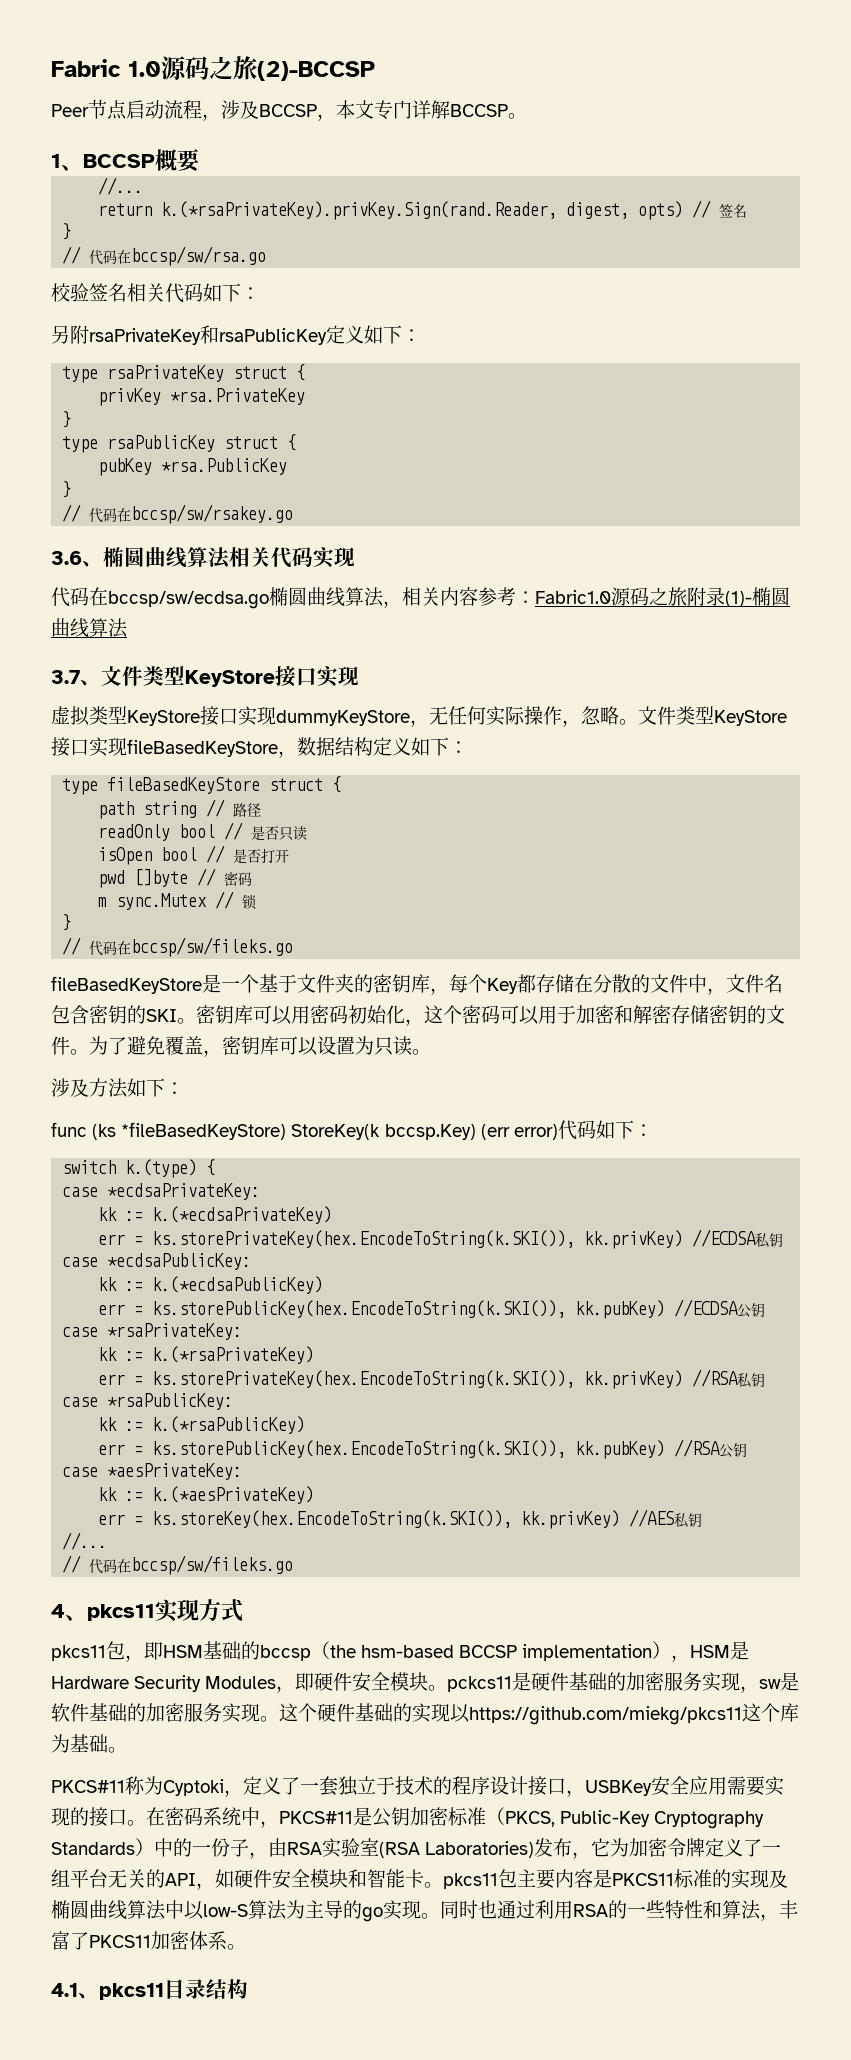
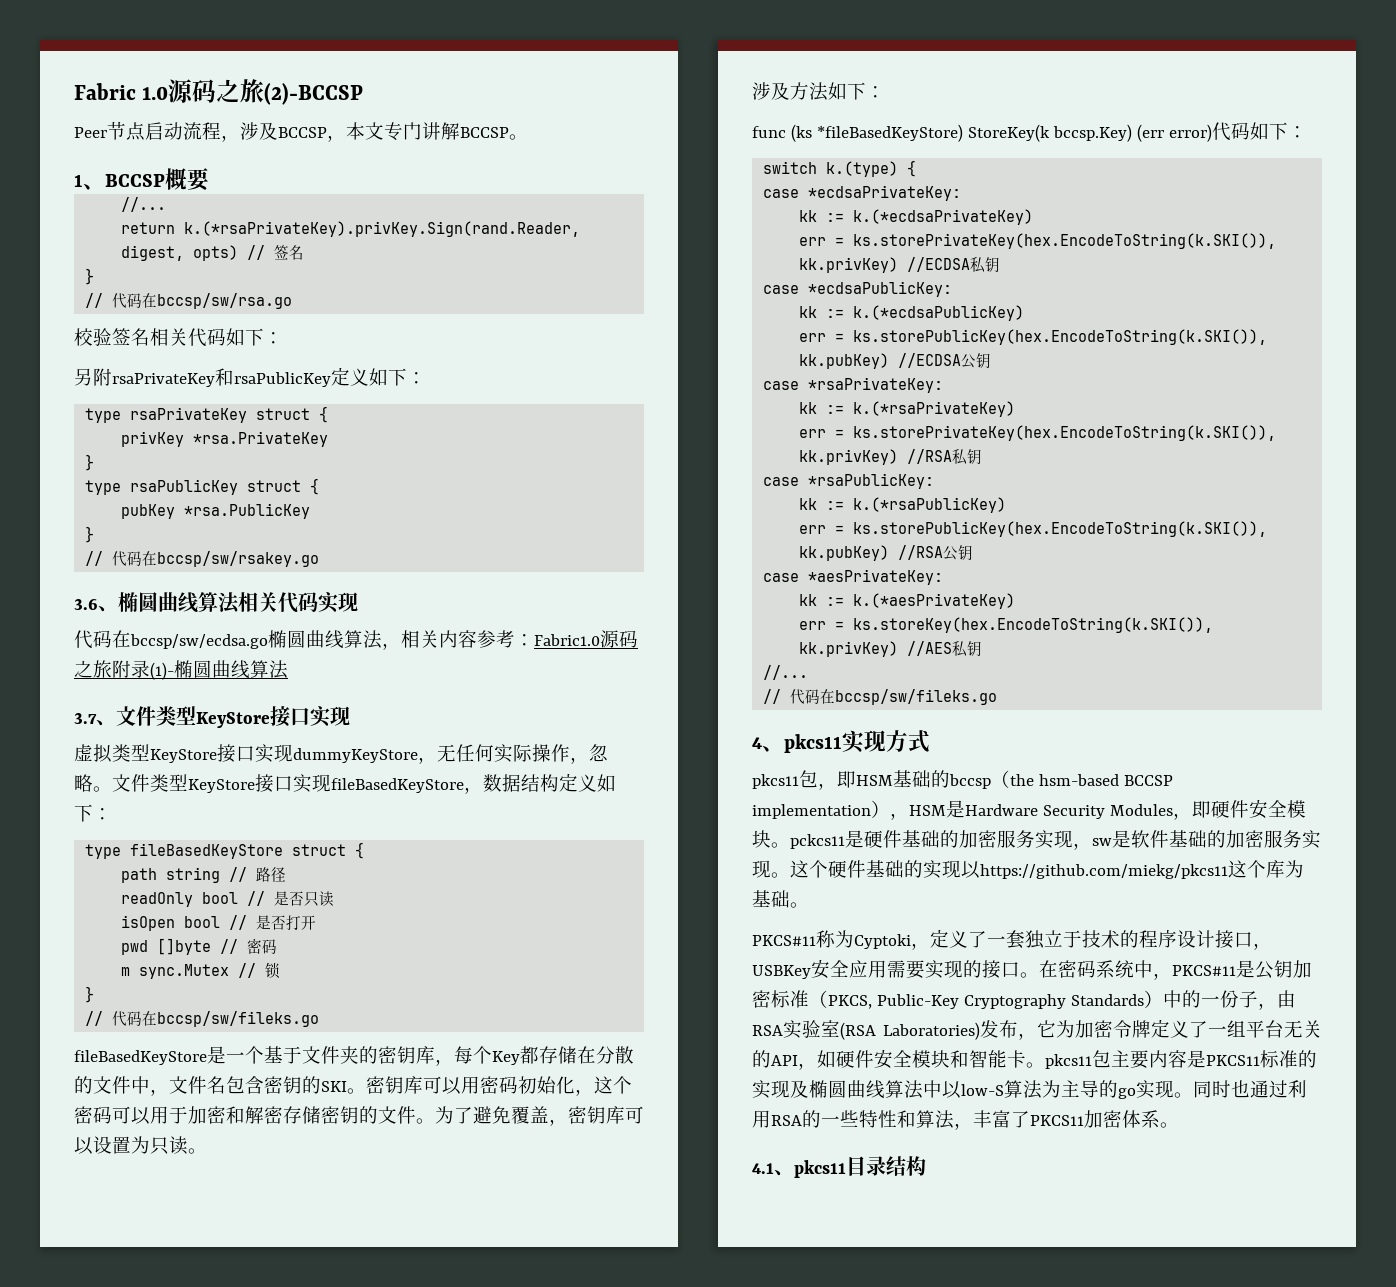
- Peer节点启动流程，涉及BCCSP，本文专门详解BCCSP。
+ Peer节点启动流程，涉及BCCSP，本文专门讲解BCCSP。

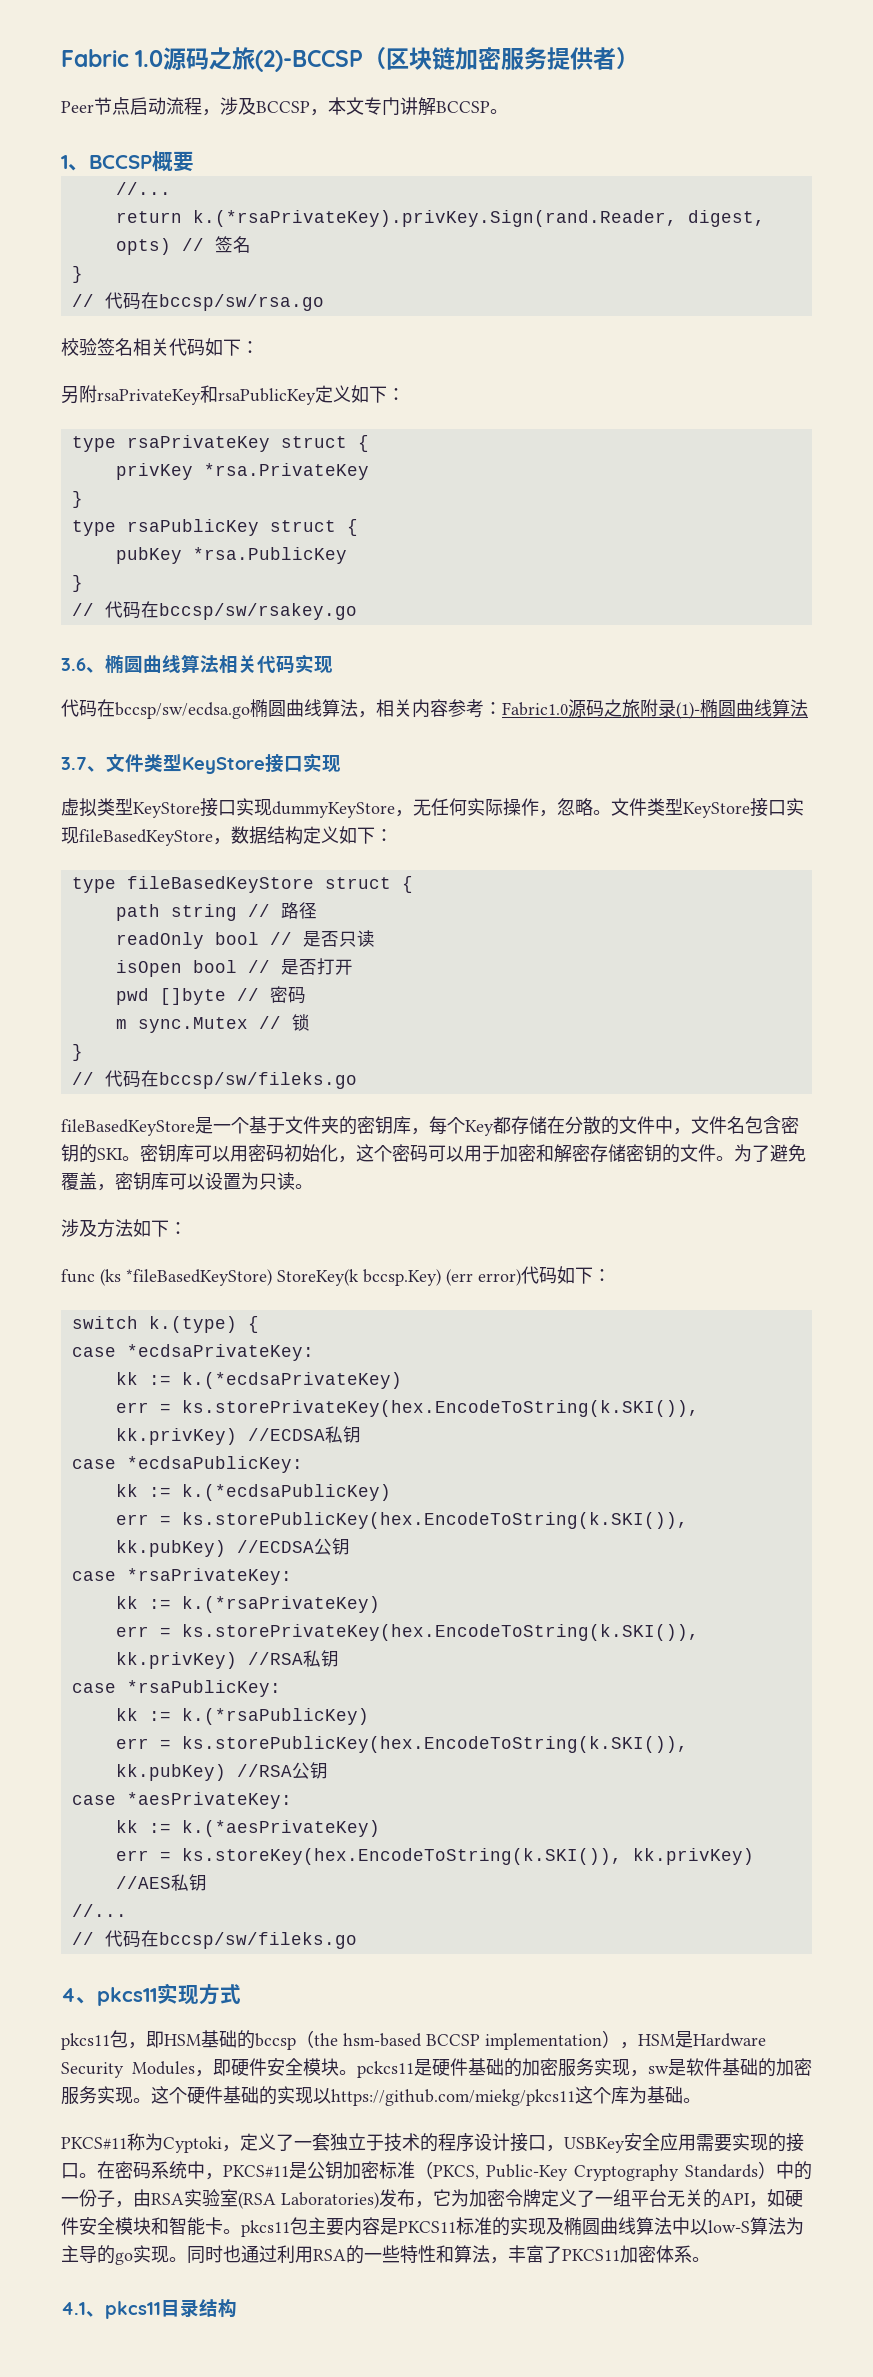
- Fabric 1.0源码之旅(2)-BCCSP
+ Fabric 1.0源码之旅(2)-BCCSP（区块链加密服务提供者）

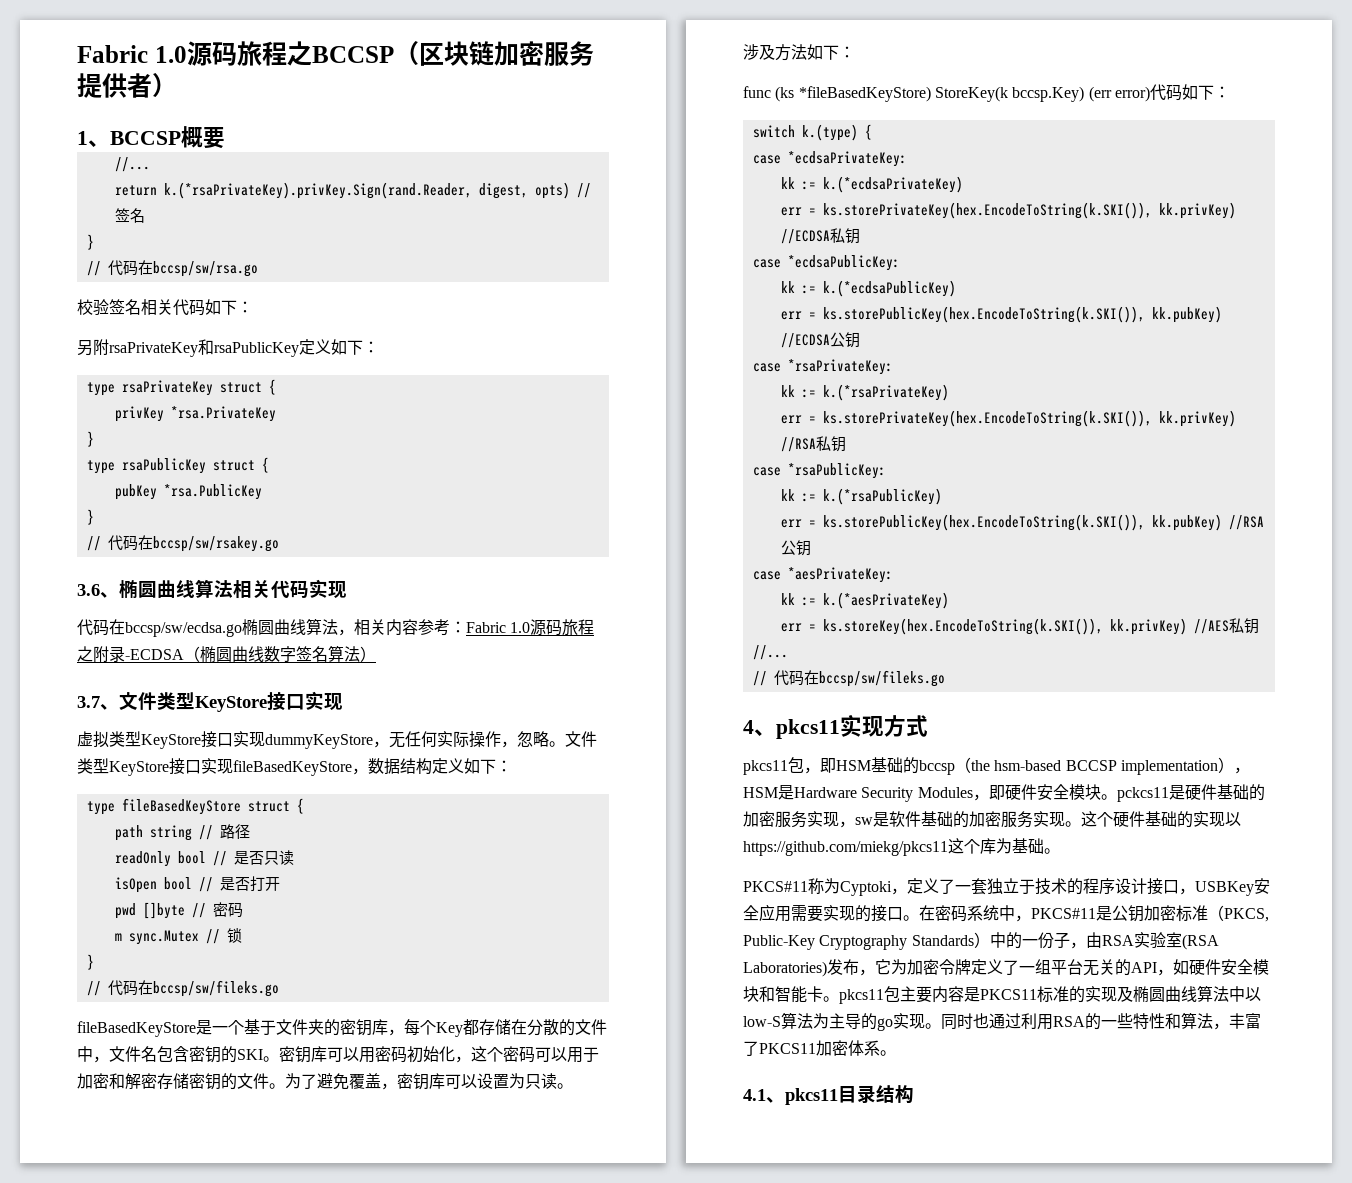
- Fabric 1.0源码之旅(2)-BCCSP（区块链加密服务提供者）
+ Fabric 1.0源码旅程之BCCSP（区块链加密服务提供者）
- Peer节点启动流程，涉及BCCSP，本文专门讲解BCCSP。
- 代码在bccsp/sw/ecdsa.go椭圆曲线算法，相关内容参考：Fabric1.0源码之旅附录(1)-椭圆曲线算法
+ 代码在bccsp/sw/ecdsa.go椭圆曲线算法，相关内容参考：Fabric 1.0源码旅程之附录-ECDSA（椭圆曲线数字签名算法）

